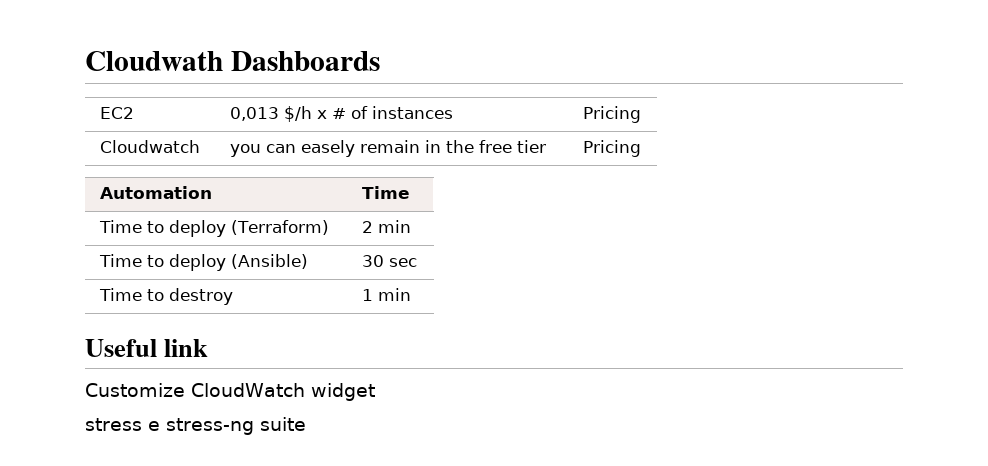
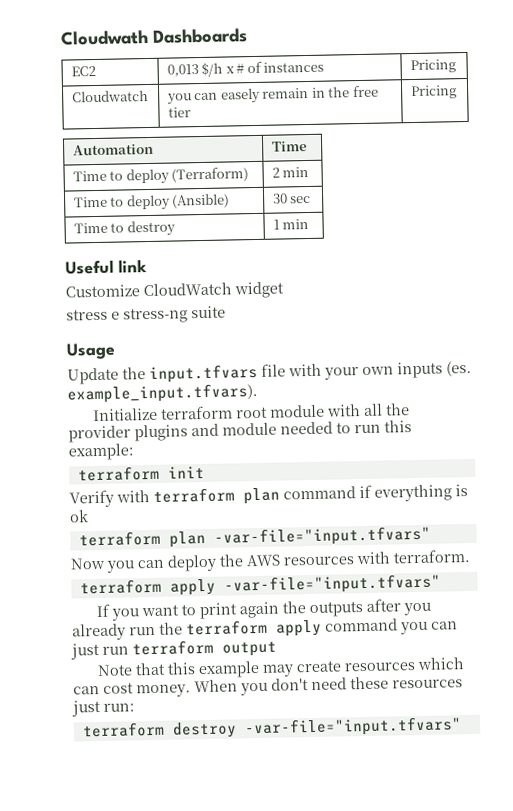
+ Usage
+ Update the input.tfvars file with your own inputs (es. example_input.tfvars).
+ Initialize terraform root module with all the provider plugins and module needed to run this example:
+ terraform init
+ Verify with terraform plan command if everything is ok
+ terraform plan -var-file="input.tfvars"
+ Now you can deploy the AWS resources with terraform.
+ terraform apply -var-file="input.tfvars"
+ If you want to print again the outputs after you already run the terraform apply command you can just run terraform output
+ Note that this example may create resources which can cost money. When you don't need these resources just run:
+ terraform destroy -var-file="input.tfvars"

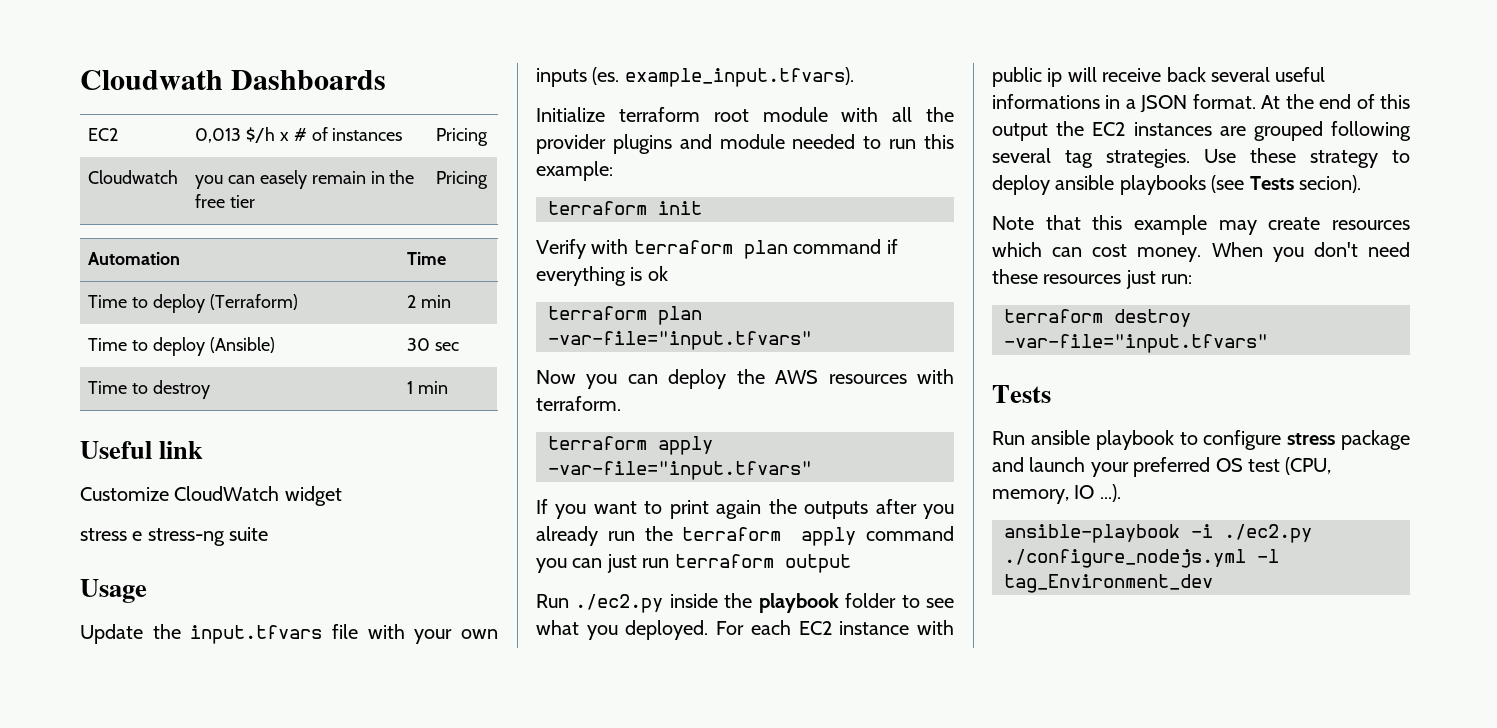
+ Run ./ec2.py inside the playbook folder to see what you deployed. For each EC2 instance with public ip will receive back several useful informations in a JSON format. At the end of this output the EC2 instances are grouped following several tag strategies. Use these strategy to deploy ansible playbooks (see Tests secion).
  terraform destroy -var-file="input.tfvars"
+ Tests
+ Run ansible playbook to configure stress package and launch your preferred OS test (CPU, memory, IO ...).
+ ansible-playbook -i ./ec2.py ./configure_nodejs.yml -l tag_Environment_dev

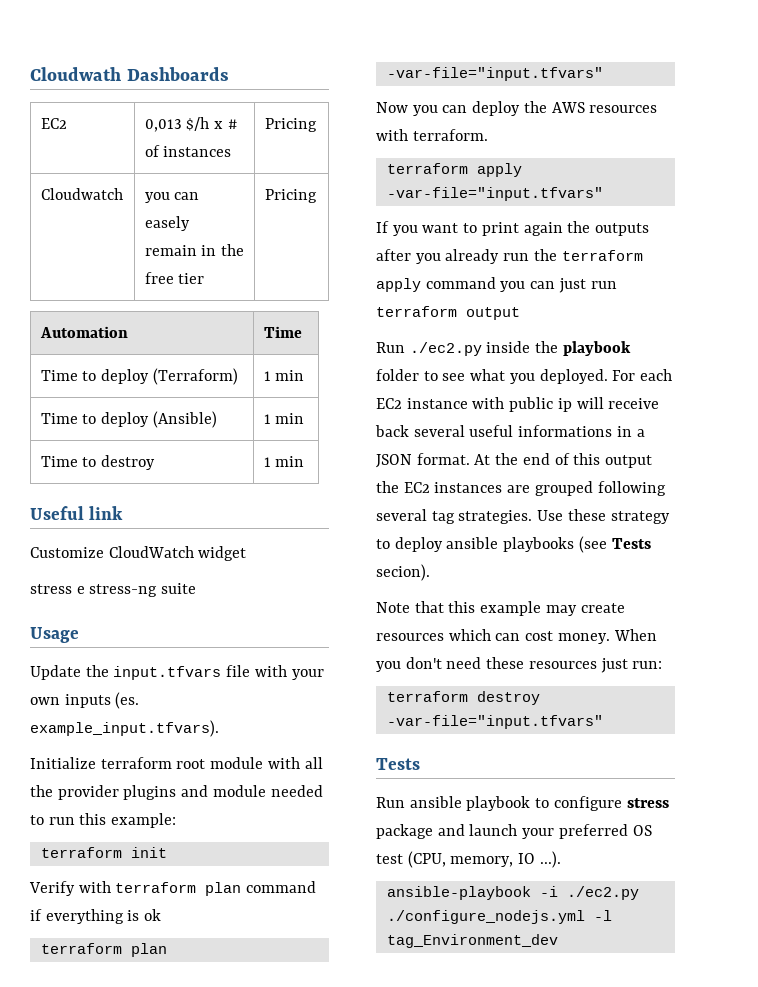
- Time to deploy (Terraform) | 2 min
+ Time to deploy (Terraform) | 1 min
- Time to deploy (Ansible) | 30 sec
+ Time to deploy (Ansible) | 1 min

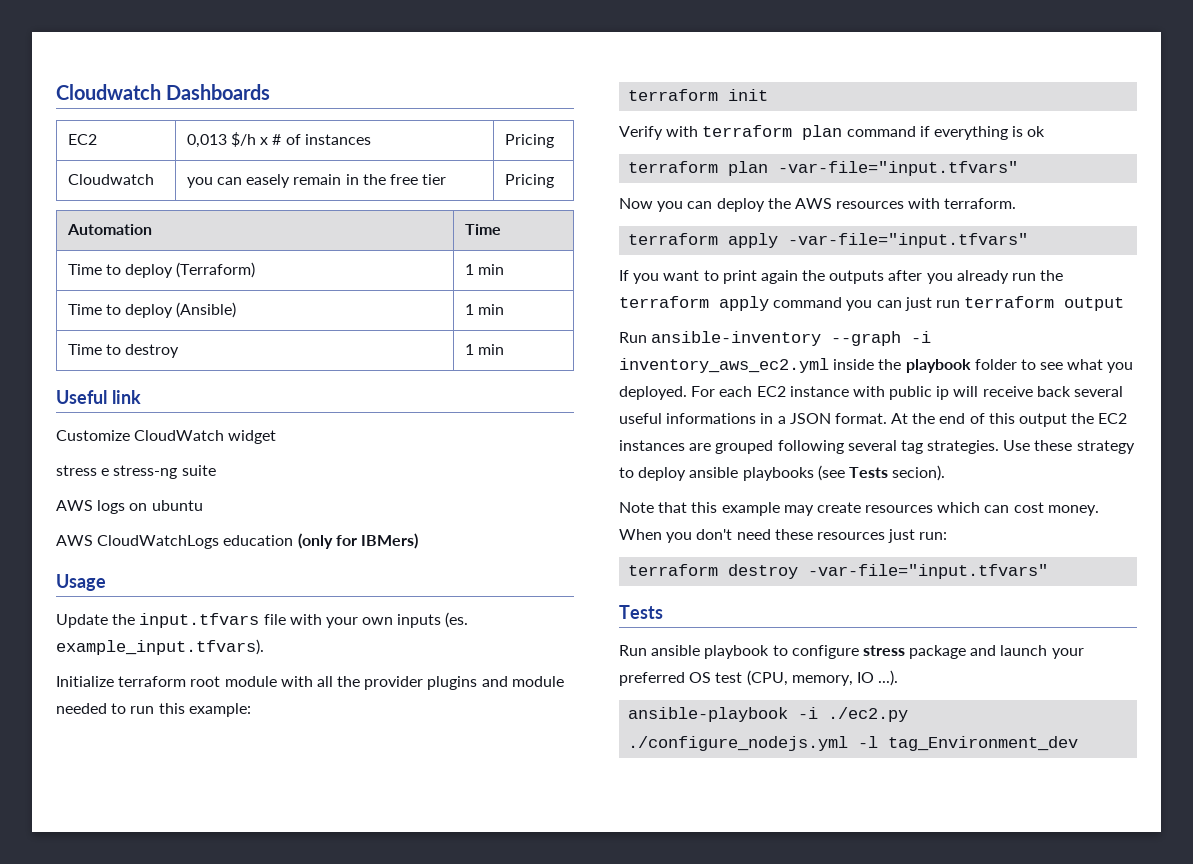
- Cloudwath Dashboards
+ Cloudwatch Dashboards
+ AWS logs on ubuntu
+ AWS CloudWatchLogs education (only for IBMers)
- Run ./ec2.py inside the playbook folder to see what you deployed.
+ Run ansible-inventory --graph -i inventory_aws_ec2.yml inside the playbook folder to see what you deployed.

